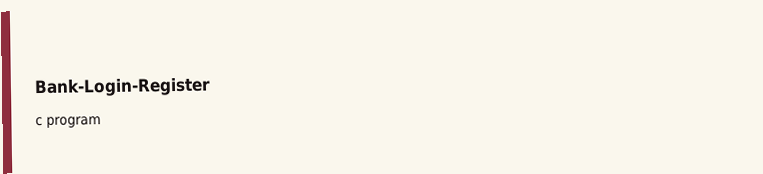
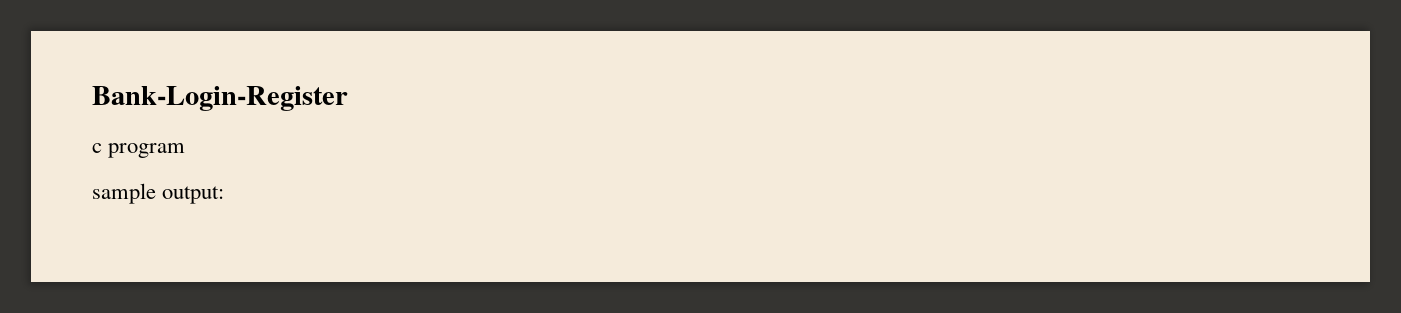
+ sample output:

